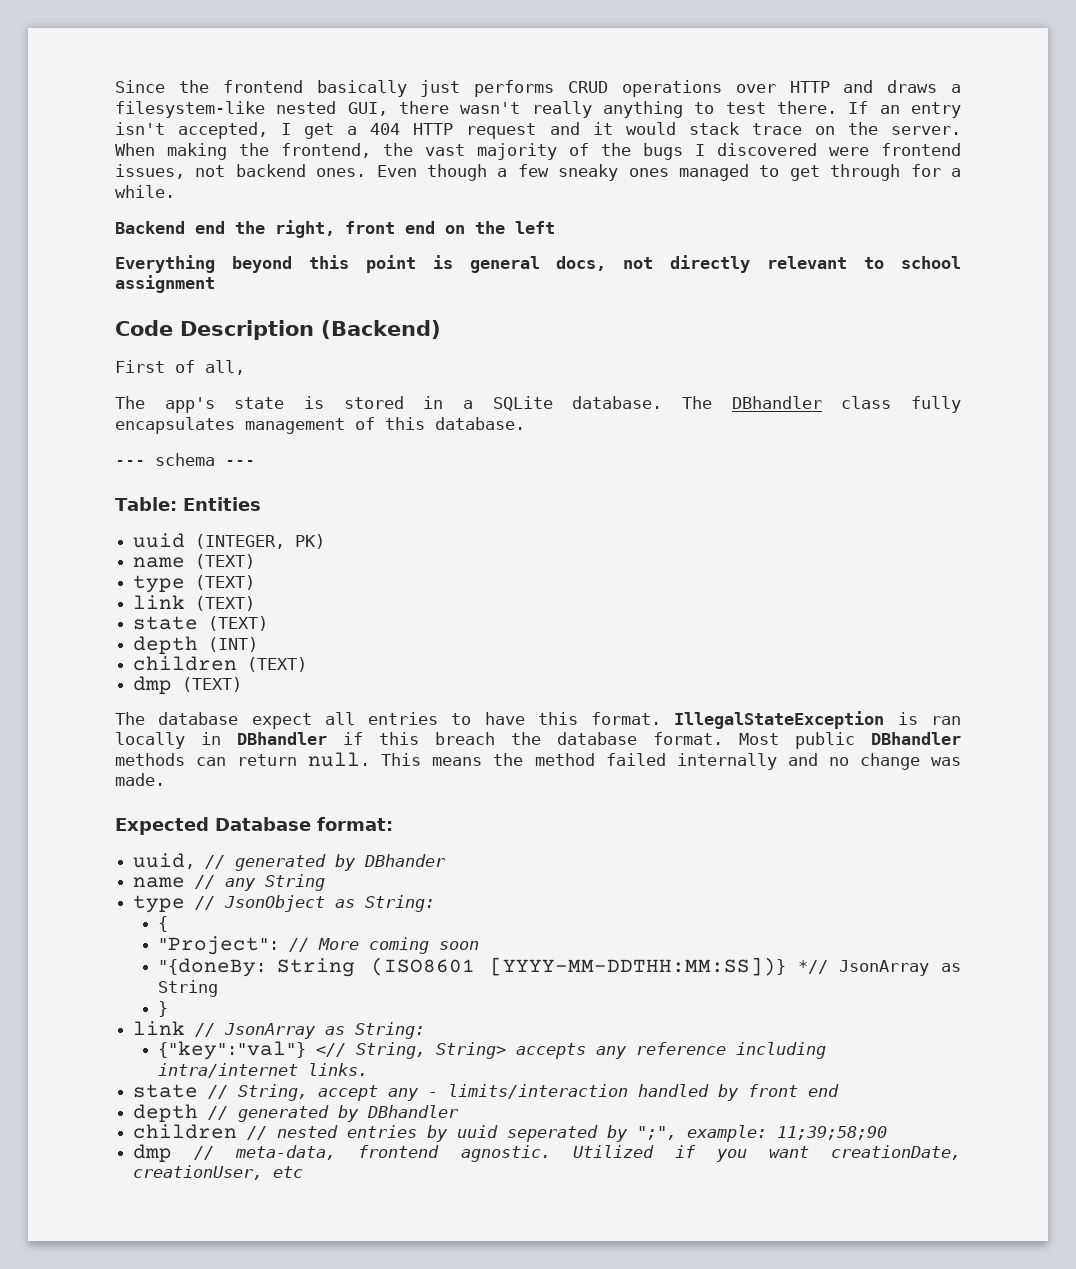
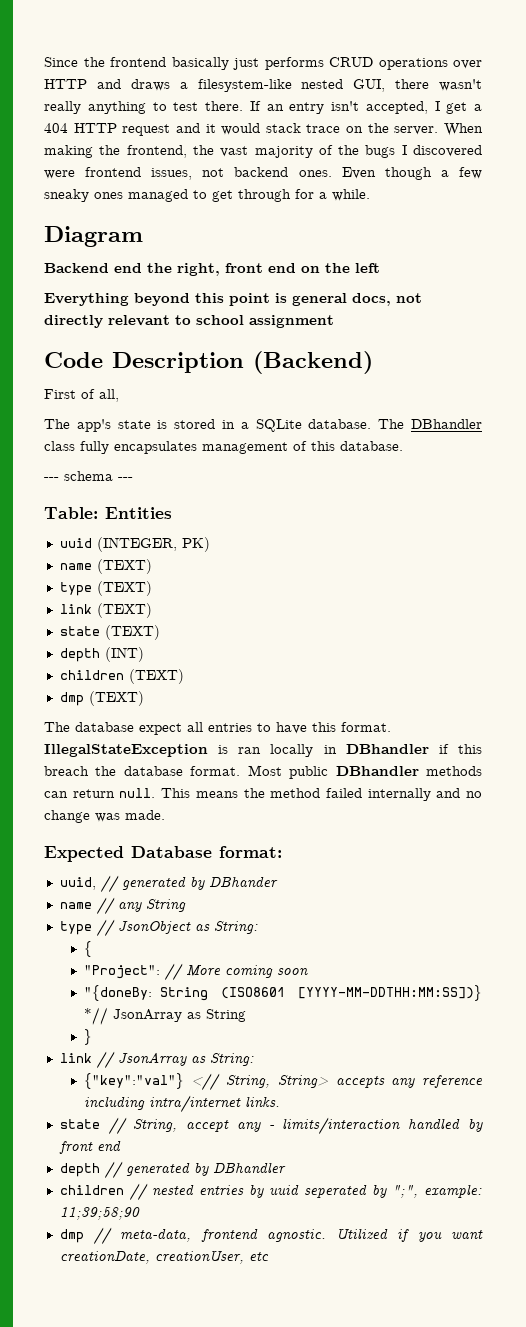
+ Diagram

